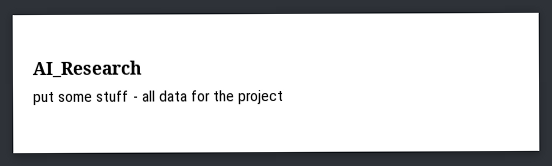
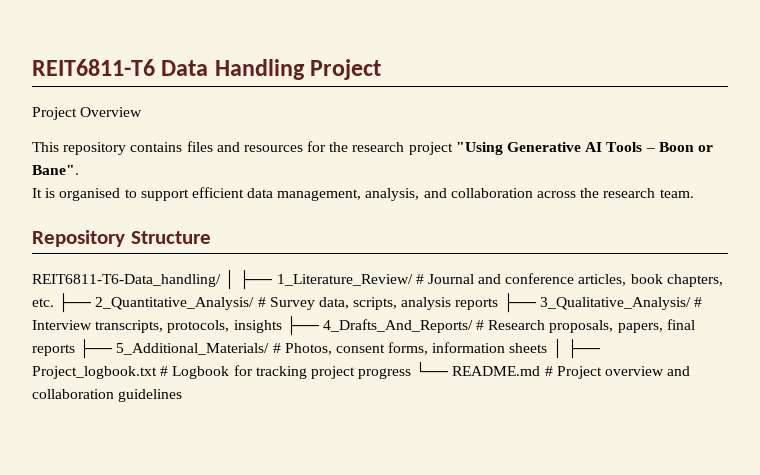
- AI_Research
- put some stuff - all data for the project
+ REIT6811-T6 Data Handling Project
+ Project Overview
+ This repository contains files and resources for the research project "Using Generative AI Tools – Boon or Bane".
+ It is organised to support efficient data management, analysis, and collaboration across the research team.
+ Repository Structure
+ REIT6811-T6-Data_handling/ │ ├── 1_Literature_Review/ # Journal and conference articles, book chapters, etc. ├── 2_Quantitative_Analysis/ # Survey data, scripts, analysis reports ├── 3_Qualitative_Analysis/ # Interview transcripts, protocols, insights ├── 4_Drafts_And_Reports/ # Research proposals, papers, final reports ├── 5_Additional_Materials/ # Photos, consent forms, information sheets │ ├── Project_logbook.txt # Logbook for tracking project progress └── README.md # Project overview and collaboration guidelines

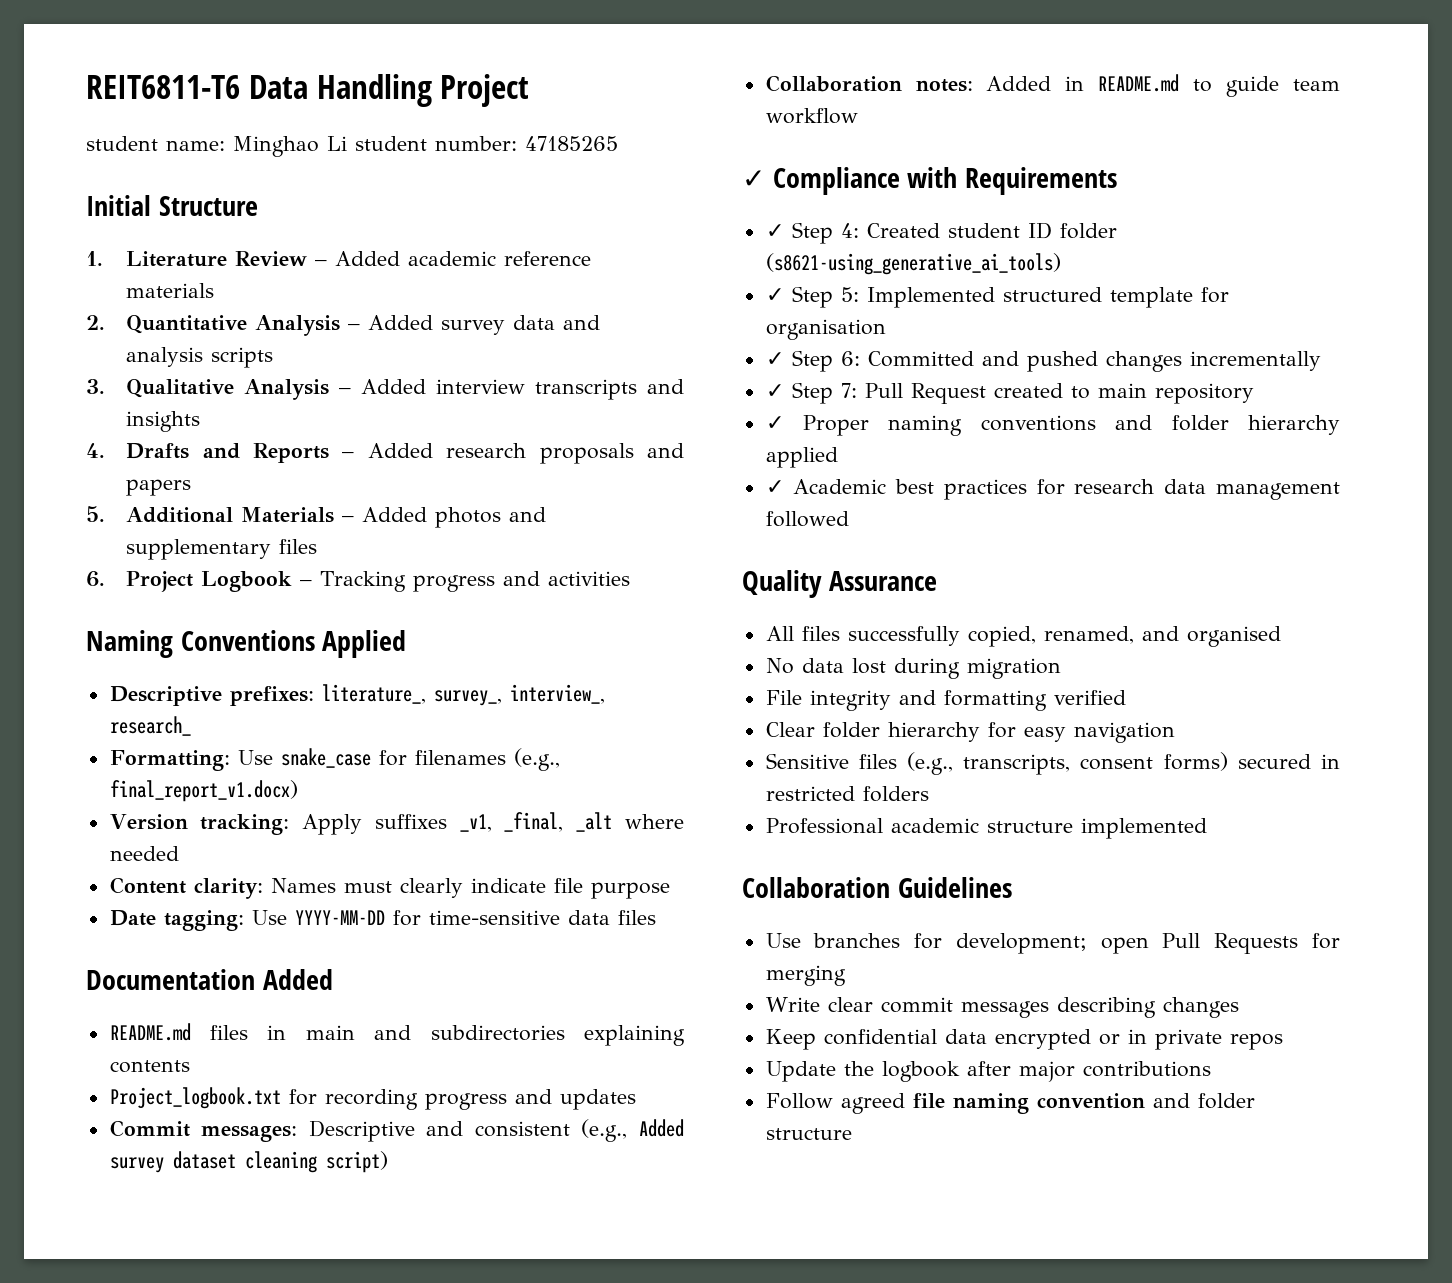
- Project Overview
- This repository contains files and resources for the research project "Using Generative AI Tools – Boon or Bane".
- It is organised to support efficient data management, analysis, and collaboration across the research team.
- Repository Structure
- REIT6811-T6-Data_handling/ │ ├── 1_Literature_Review/ # Journal and conference articles, book chapters, etc. ├── 2_Quantitative_Analysis/ # Survey data, scripts, analysis reports ├── 3_Qualitative_Analysis/ # Interview transcripts, protocols, insights ├── 4_Drafts_And_Reports/ # Research proposals, papers, final reports ├── 5_Additional_Materials/ # Photos, consent forms, information sheets │ ├── Project_logbook.txt # Logbook for tracking project progress └── README.md # Project overview and collaboration guidelines
+ student name: Minghao Li student number: 47185265
+ Initial Structure
+ 1. Literature Review – Added academic reference materials
+ 2. Quantitative Analysis – Added survey data and analysis scripts
+ 3. Qualitative Analysis – Added interview transcripts and insights
+ 4. Drafts and Reports – Added research proposals and papers
+ 5. Additional Materials – Added photos and supplementary files
+ 6. Project Logbook – Tracking progress and activities
+ Naming Conventions Applied
+ Descriptive prefixes: literature_, survey_, interview_, research_
+ Formatting: Use snake_case for filenames (e.g., final_report_v1.docx)
+ Version tracking: Apply suffixes _v1, _final, _alt where needed
+ Content clarity: Names must clearly indicate file purpose
+ Date tagging: Use YYYY-MM-DD for time-sensitive data files
+ Documentation Added
+ README.md files in main and subdirectories explaining contents
+ Project_logbook.txt for recording progress and updates
+ Commit messages: Descriptive and consistent (e.g., Added survey dataset cleaning script)
+ Collaboration notes: Added in README.md to guide team workflow
+ ✓ Compliance with Requirements
+ ✓ Step 4: Created student ID folder (s8621-using_generative_ai_tools)
+ ✓ Step 5: Implemented structured template for organisation
+ ✓ Step 6: Committed and pushed changes incrementally
+ ✓ Step 7: Pull Request created to main repository
+ ✓ Proper naming conventions and folder hierarchy applied
+ ✓ Academic best practices for research data management followed
+ Quality Assurance
+ All files successfully copied, renamed, and organised
+ No data lost during migration
+ File integrity and formatting verified
+ Clear folder hierarchy for easy navigation
+ Sensitive files (e.g., transcripts, consent forms) secured in restricted folders
+ Professional academic structure implemented
+ Collaboration Guidelines
+ Use branches for development; open Pull Requests for merging
+ Write clear commit messages describing changes
+ Keep confidential data encrypted or in private repos
+ Update the logbook after major contributions
+ Follow agreed file naming convention and folder structure

